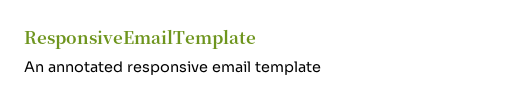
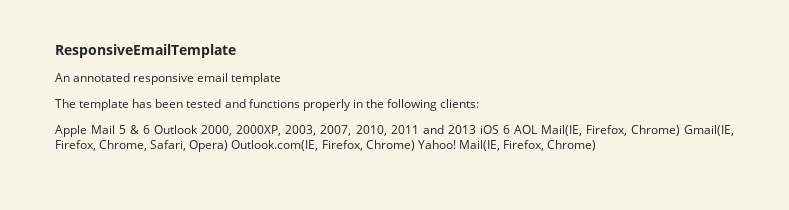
+ The template has been tested and functions properly in the following clients:
+ Apple Mail 5 & 6 Outlook 2000, 2000XP, 2003, 2007, 2010, 2011 and 2013 iOS 6 AOL Mail(IE, Firefox, Chrome) Gmail(IE, Firefox, Chrome, Safari, Opera) Outlook.com(IE, Firefox, Chrome) Yahoo! Mail(IE, Firefox, Chrome)

